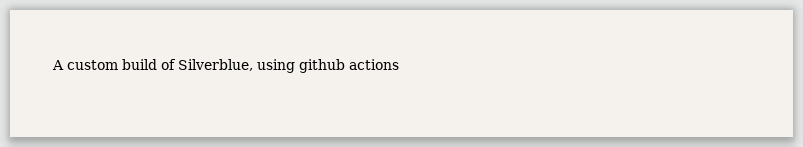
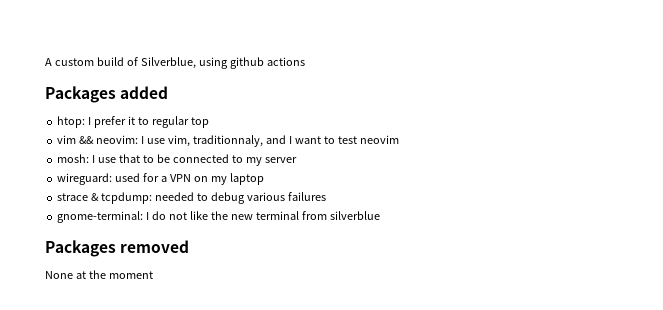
+ Packages added
+ htop: I prefer it to regular top
+ vim && neovim: I use vim, traditionnaly, and I want to test neovim
+ mosh: I use that to be connected to my server
+ wireguard: used for a VPN on my laptop
+ strace & tcpdump: needed to debug various failures
+ gnome-terminal: I do not like the new terminal from silverblue
+ Packages removed
+ None at the moment

